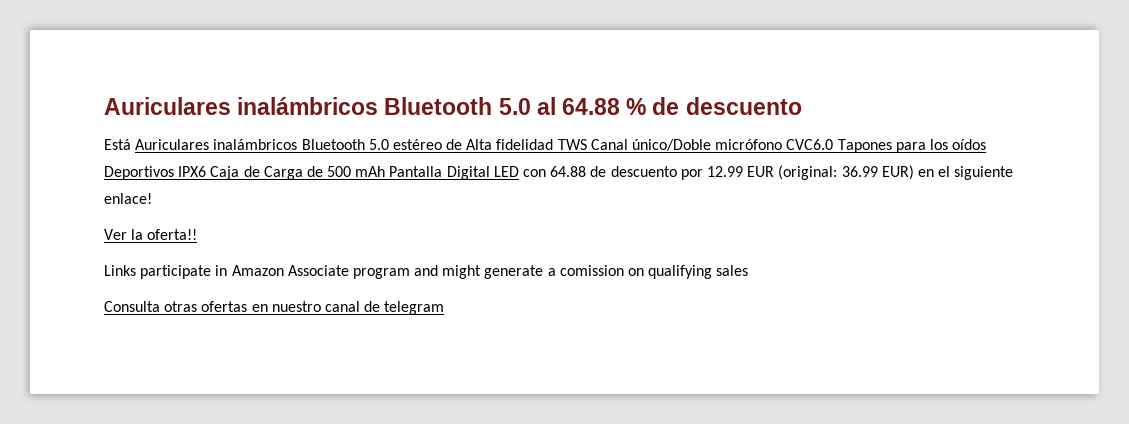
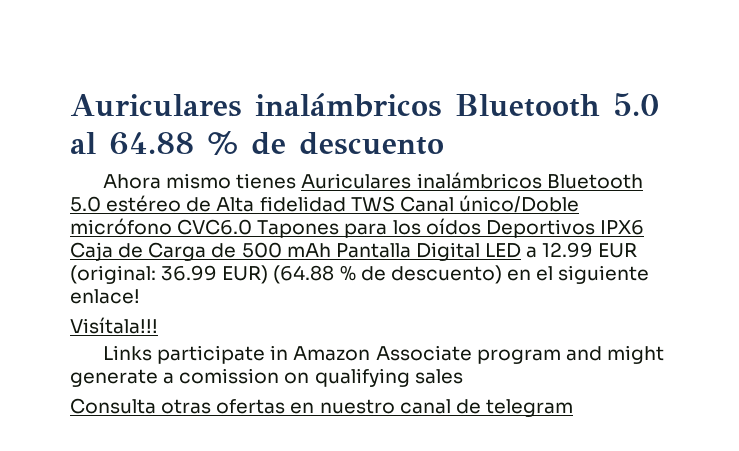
- Está Auriculares inalámbricos Bluetooth 5.0 estéreo de Alta fidelidad TWS Canal único/Doble micrófono CVC6.0 Tapones para los oídos Deportivos IPX6 Caja de Carga de 500 mAh Pantalla Digital LED con 64.88 de descuento por 12.99 EUR (original: 36.99 EUR) en el siguiente enlace!
+ Ahora mismo tienes Auriculares inalámbricos Bluetooth 5.0 estéreo de Alta fidelidad TWS Canal único/Doble micrófono CVC6.0 Tapones para los oídos Deportivos IPX6 Caja de Carga de 500 mAh Pantalla Digital LED a 12.99 EUR (original: 36.99 EUR) (64.88 % de descuento) en el siguiente enlace!
- Ver la oferta!!
+ Visítala!!!

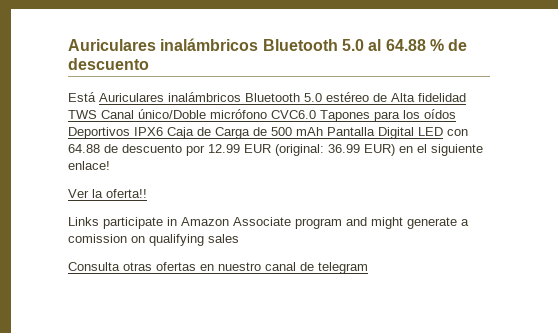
- Ahora mismo tienes Auriculares inalámbricos Bluetooth 5.0 estéreo de Alta fidelidad TWS Canal único/Doble micrófono CVC6.0 Tapones para los oídos Deportivos IPX6 Caja de Carga de 500 mAh Pantalla Digital LED a 12.99 EUR (original: 36.99 EUR) (64.88 % de descuento) en el siguiente enlace!
+ Está Auriculares inalámbricos Bluetooth 5.0 estéreo de Alta fidelidad TWS Canal único/Doble micrófono CVC6.0 Tapones para los oídos Deportivos IPX6 Caja de Carga de 500 mAh Pantalla Digital LED con 64.88 de descuento por 12.99 EUR (original: 36.99 EUR) en el siguiente enlace!
- Visítala!!!
+ Ver la oferta!!

